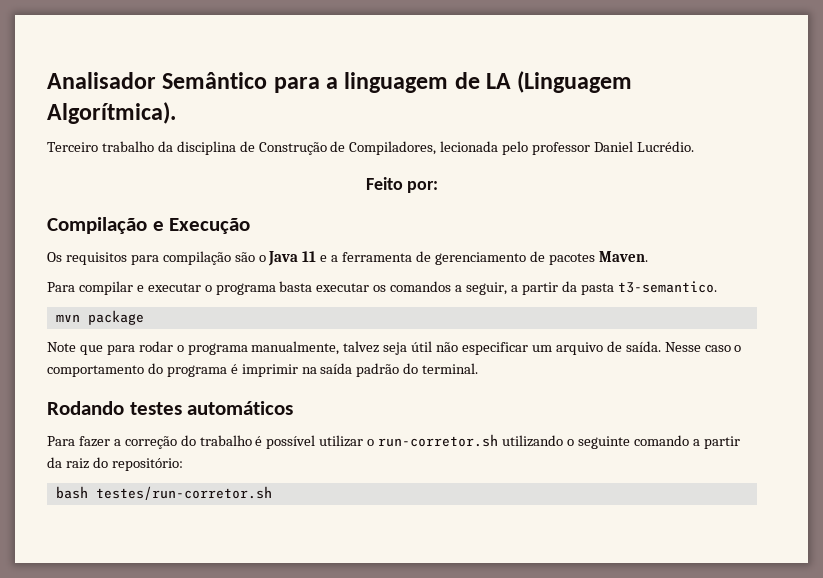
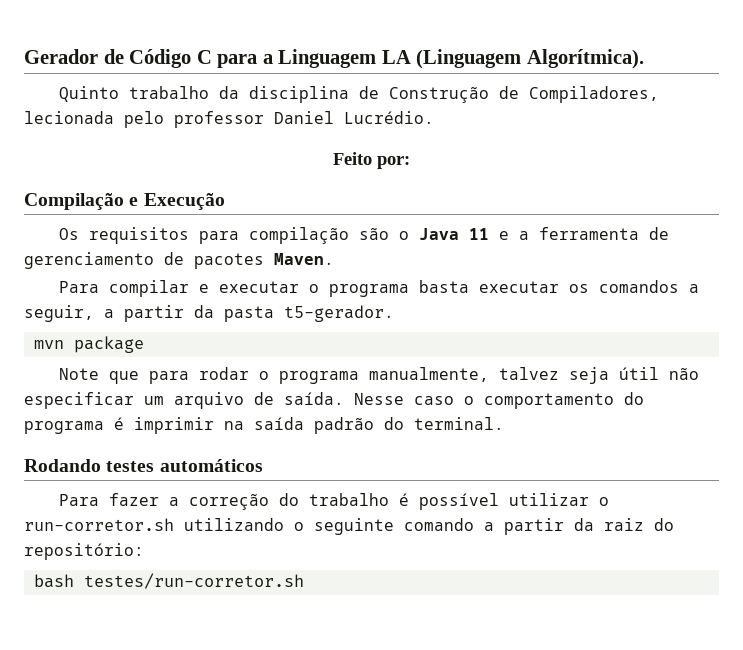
- Analisador Semântico para a linguagem de LA (Linguagem Algorítmica).
+ Gerador de Código C para a Linguagem LA (Linguagem Algorítmica).
- Terceiro trabalho da disciplina de Construção de Compiladores, lecionada pelo professor Daniel Lucrédio.
+ Quinto trabalho da disciplina de Construção de Compiladores, lecionada pelo professor Daniel Lucrédio.
- Para compilar e executar o programa basta executar os comandos a seguir, a partir da pasta t3-semantico.
+ Para compilar e executar o programa basta executar os comandos a seguir, a partir da pasta t5-gerador.

